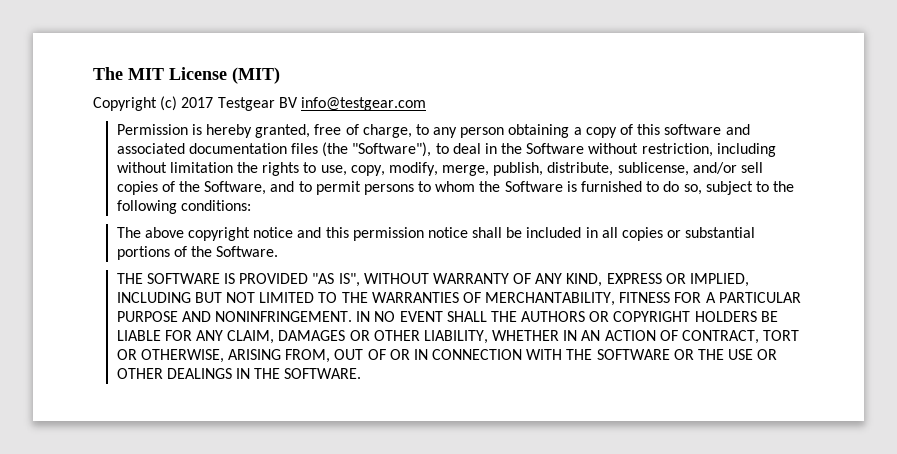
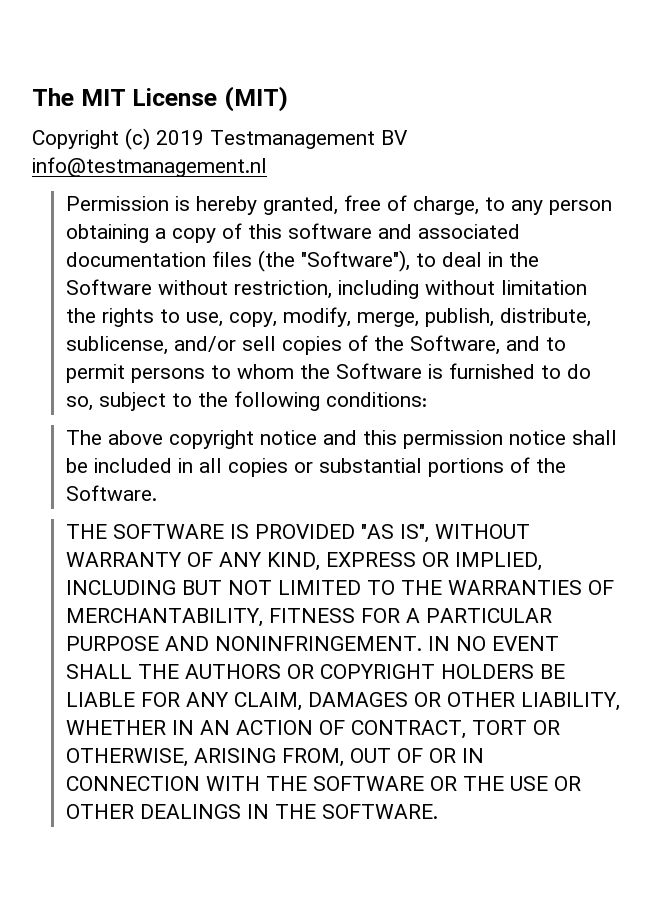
- Copyright (c) 2017 Testgear BV info@testgear.com
+ Copyright (c) 2019 Testmanagement BV info@testmanagement.nl

